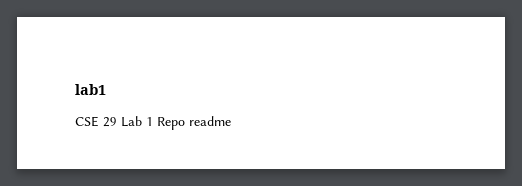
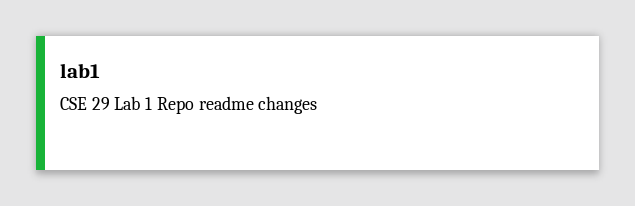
- CSE 29 Lab 1 Repo readme
+ CSE 29 Lab 1 Repo readme changes

